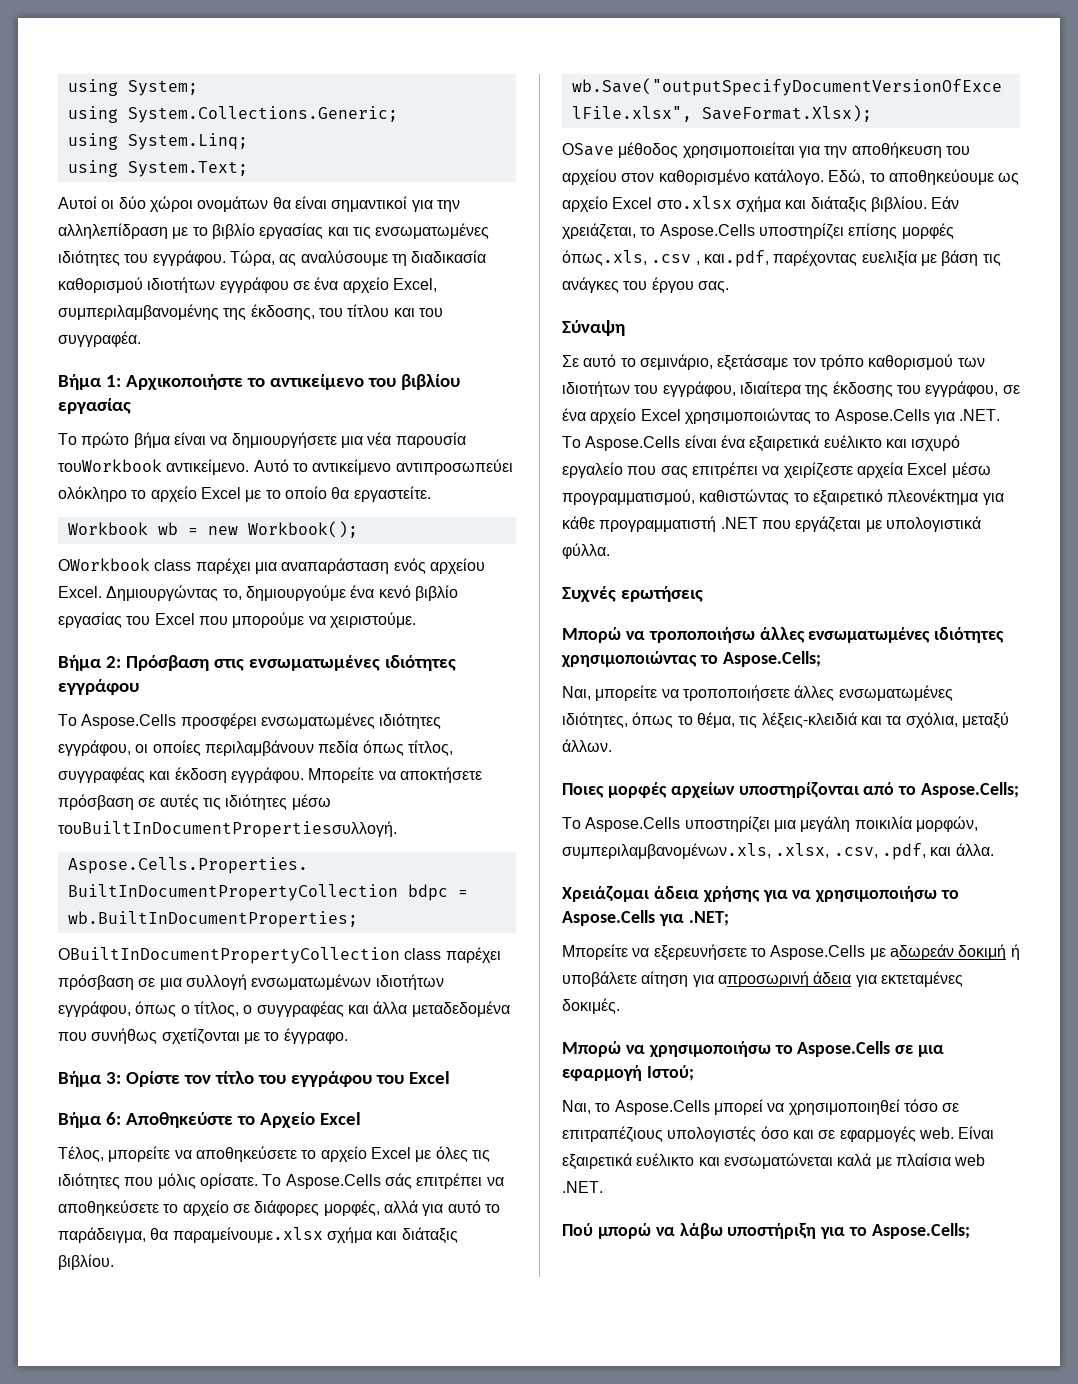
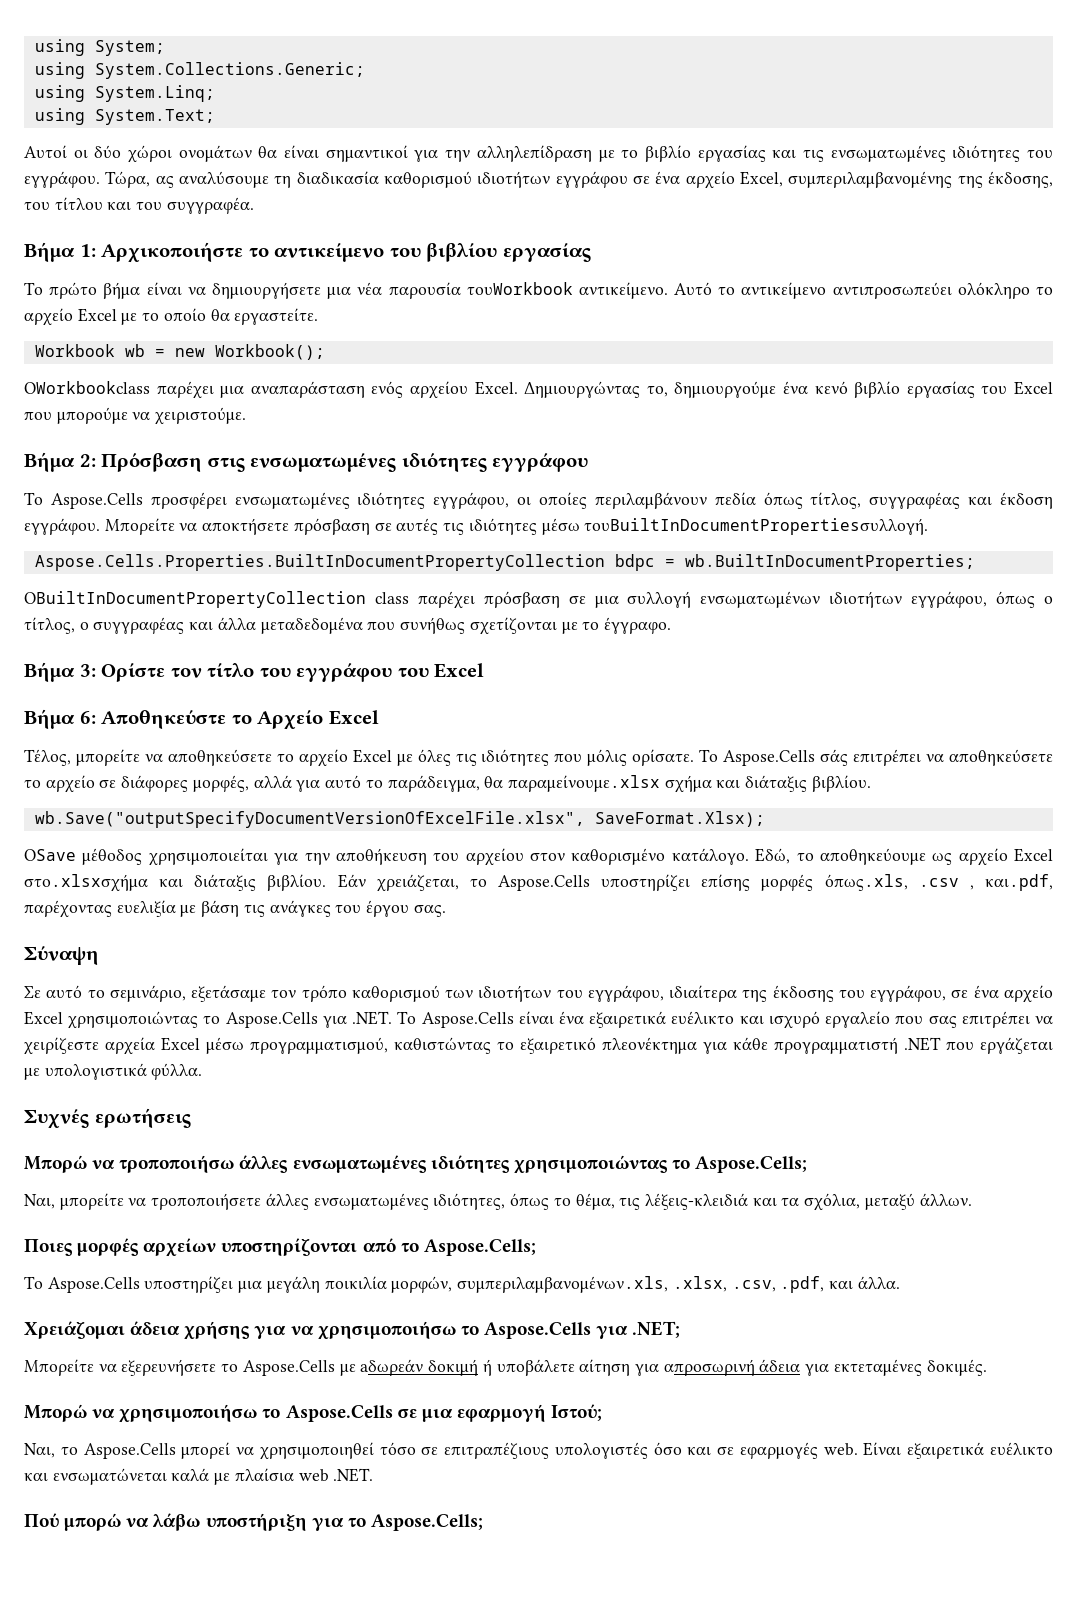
- ΟWorkbook class παρέχει μια αναπαράσταση ενός αρχείου Excel.
+ ΟWorkbookclass παρέχει μια αναπαράσταση ενός αρχείου Excel.
- Εδώ, το αποθηκεύουμε ως αρχείο Excel στο.xlsx σχήμα και διάταξις βιβλίου.
+ Εδώ, το αποθηκεύουμε ως αρχείο Excel στο.xlsxσχήμα και διάταξις βιβλίου.

